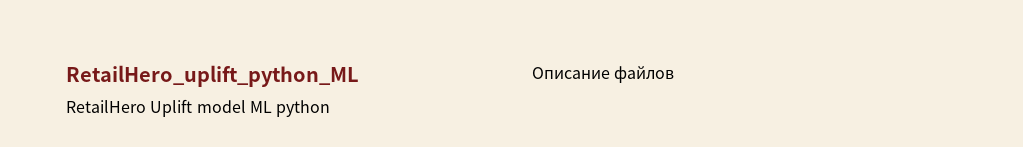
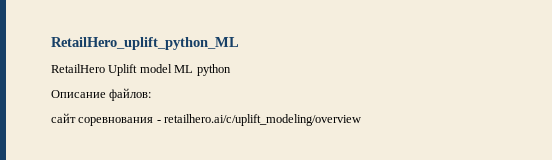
- Описание файлов
+ Описание файлов:
+ сайт соревнования - retailhero.ai/c/uplift_modeling/overview

